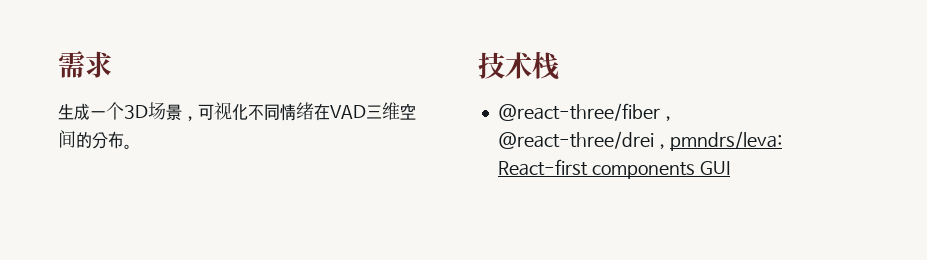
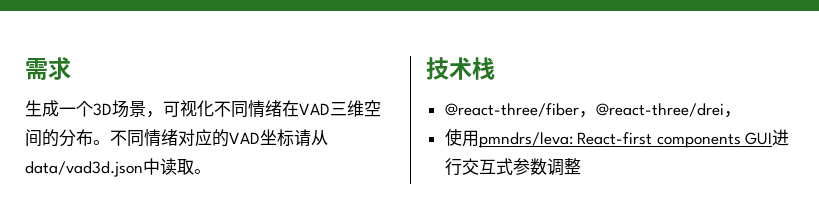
+ 不同情绪对应的VAD坐标请从data/vad3d.json中读取。
- @react-three/fiber，@react-three/drei，pmndrs/leva: React-first components GUI
+ @react-three/fiber，@react-three/drei，
+ 使用pmndrs/leva: React-first components GUI进行交互式参数调整

